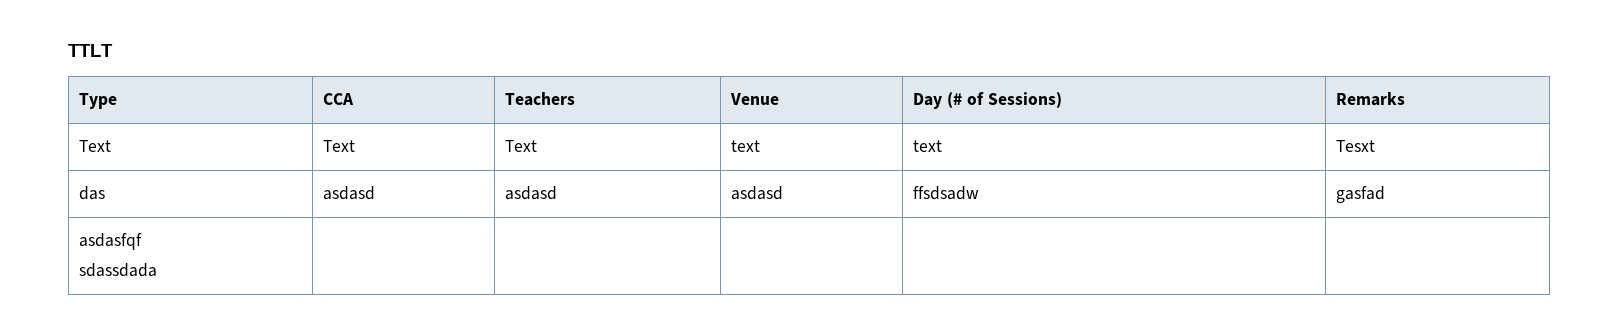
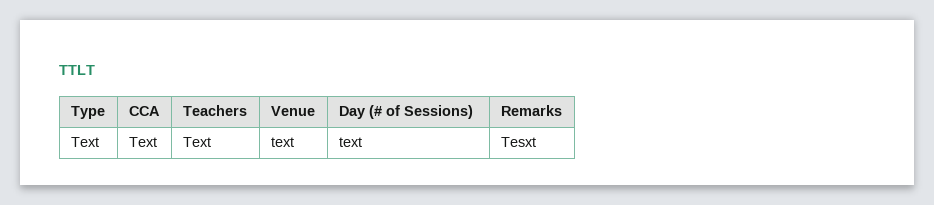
- das | asdasd | asdasd | asdasd | ffsdsadw | gasfad
- asdasfqf
- sdassdada | | | | |

